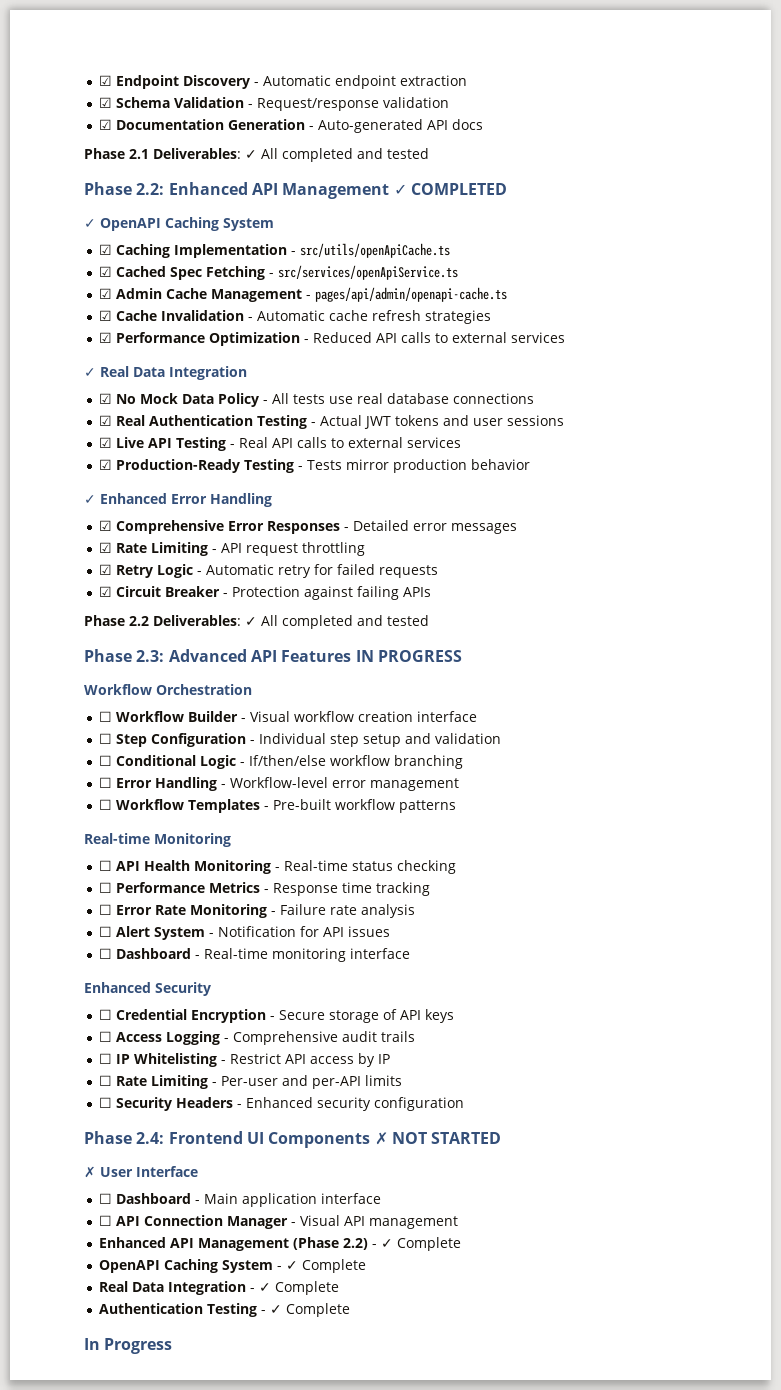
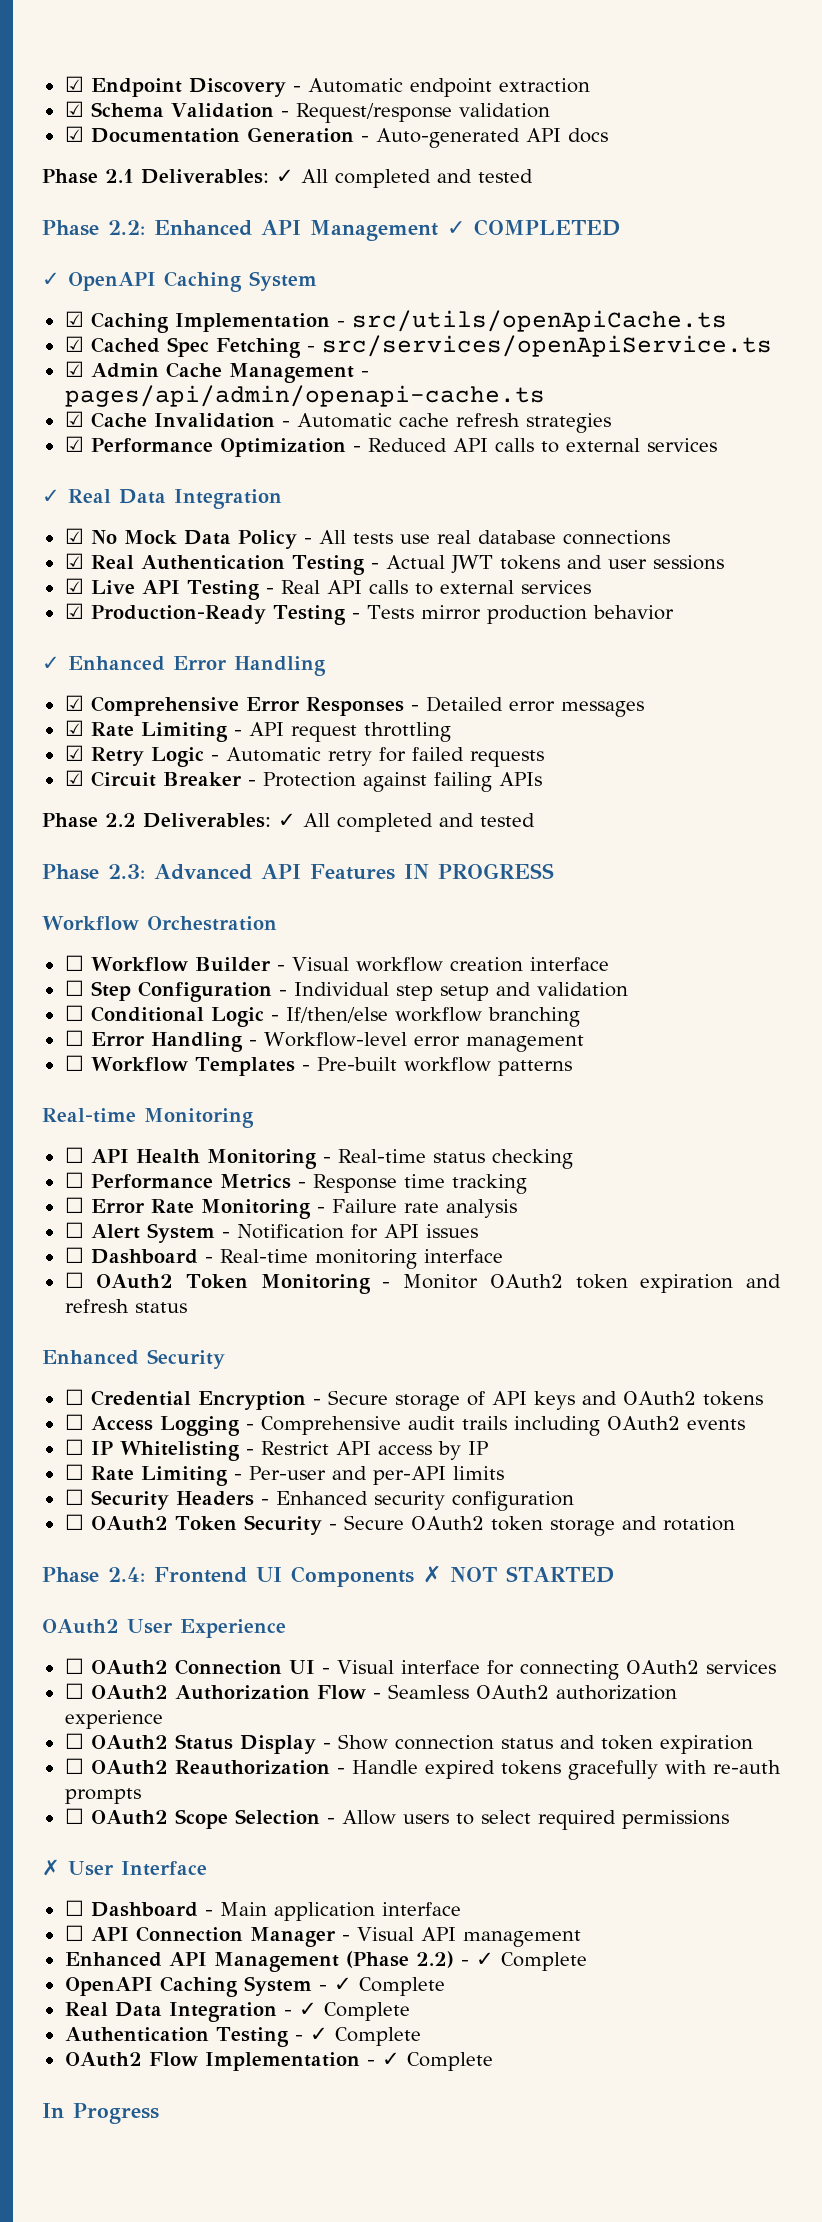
+ ☐ OAuth2 Token Monitoring - Monitor OAuth2 token expiration and refresh status
- ☐ Credential Encryption - Secure storage of API keys
+ ☐ Credential Encryption - Secure storage of API keys and OAuth2 tokens
- ☐ Access Logging - Comprehensive audit trails
+ ☐ Access Logging - Comprehensive audit trails including OAuth2 events
+ ☐ OAuth2 Token Security - Secure OAuth2 token storage and rotation
+ OAuth2 User Experience
+ ☐ OAuth2 Connection UI - Visual interface for connecting OAuth2 services
+ ☐ OAuth2 Authorization Flow - Seamless OAuth2 authorization experience
+ ☐ OAuth2 Status Display - Show connection status and token expiration
+ ☐ OAuth2 Reauthorization - Handle expired tokens gracefully with re-auth prompts
+ ☐ OAuth2 Scope Selection - Allow users to select required permissions
+ OAuth2 Flow Implementation - ✓ Complete

